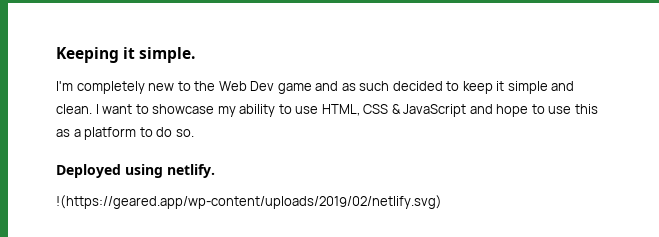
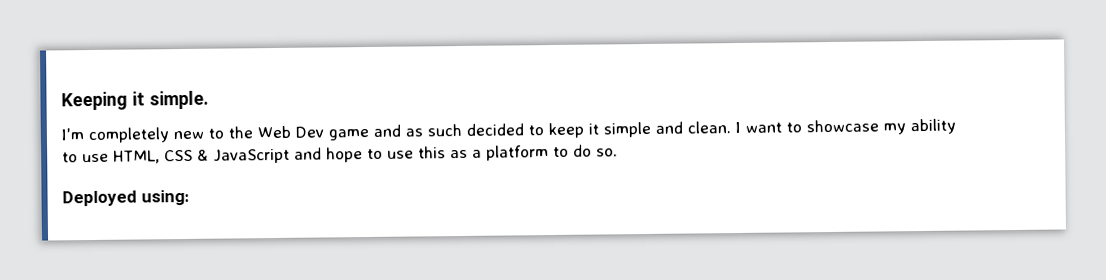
- Deployed using netlify.
- !(https://geared.app/wp-content/uploads/2019/02/netlify.svg)
+ Deployed using:

